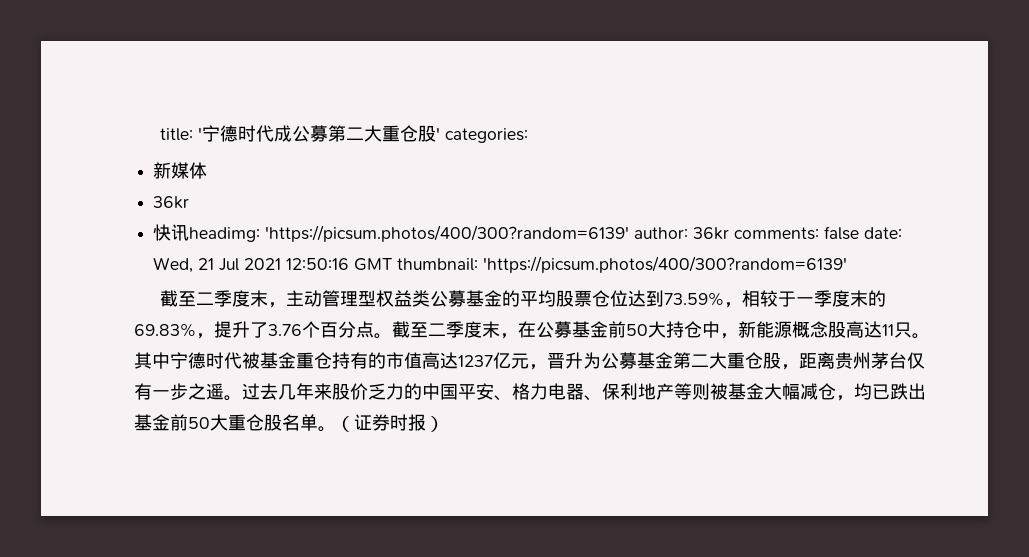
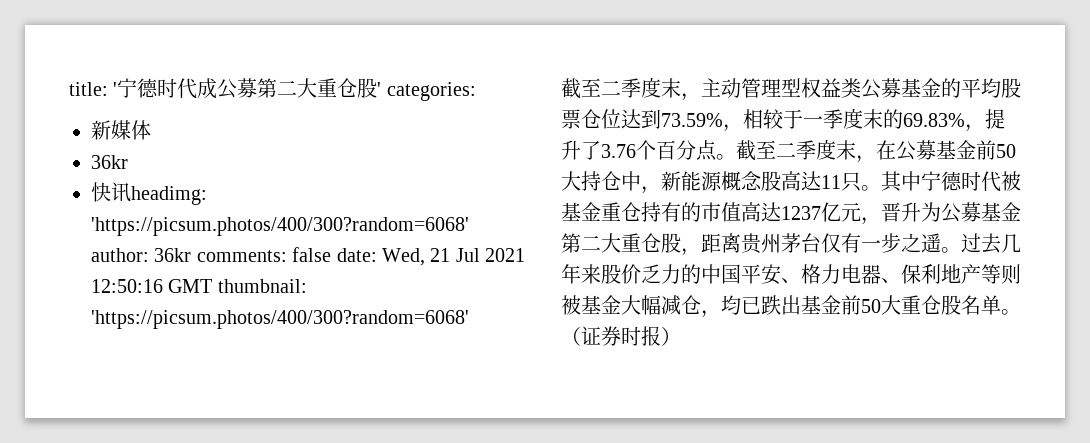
- 快讯headimg: 'https://picsum.photos/400/300?random=6139' author: 36kr comments: false date: Wed, 21 Jul 2021 12:50:16 GMT thumbnail: 'https://picsum.photos/400/300?random=6139'
+ 快讯headimg: 'https://picsum.photos/400/300?random=6068' author: 36kr comments: false date: Wed, 21 Jul 2021 12:50:16 GMT thumbnail: 'https://picsum.photos/400/300?random=6068'

